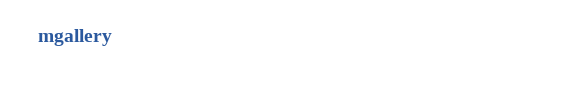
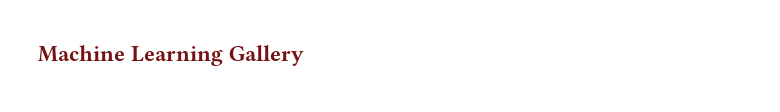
- mgallery
+ Machine Learning Gallery

